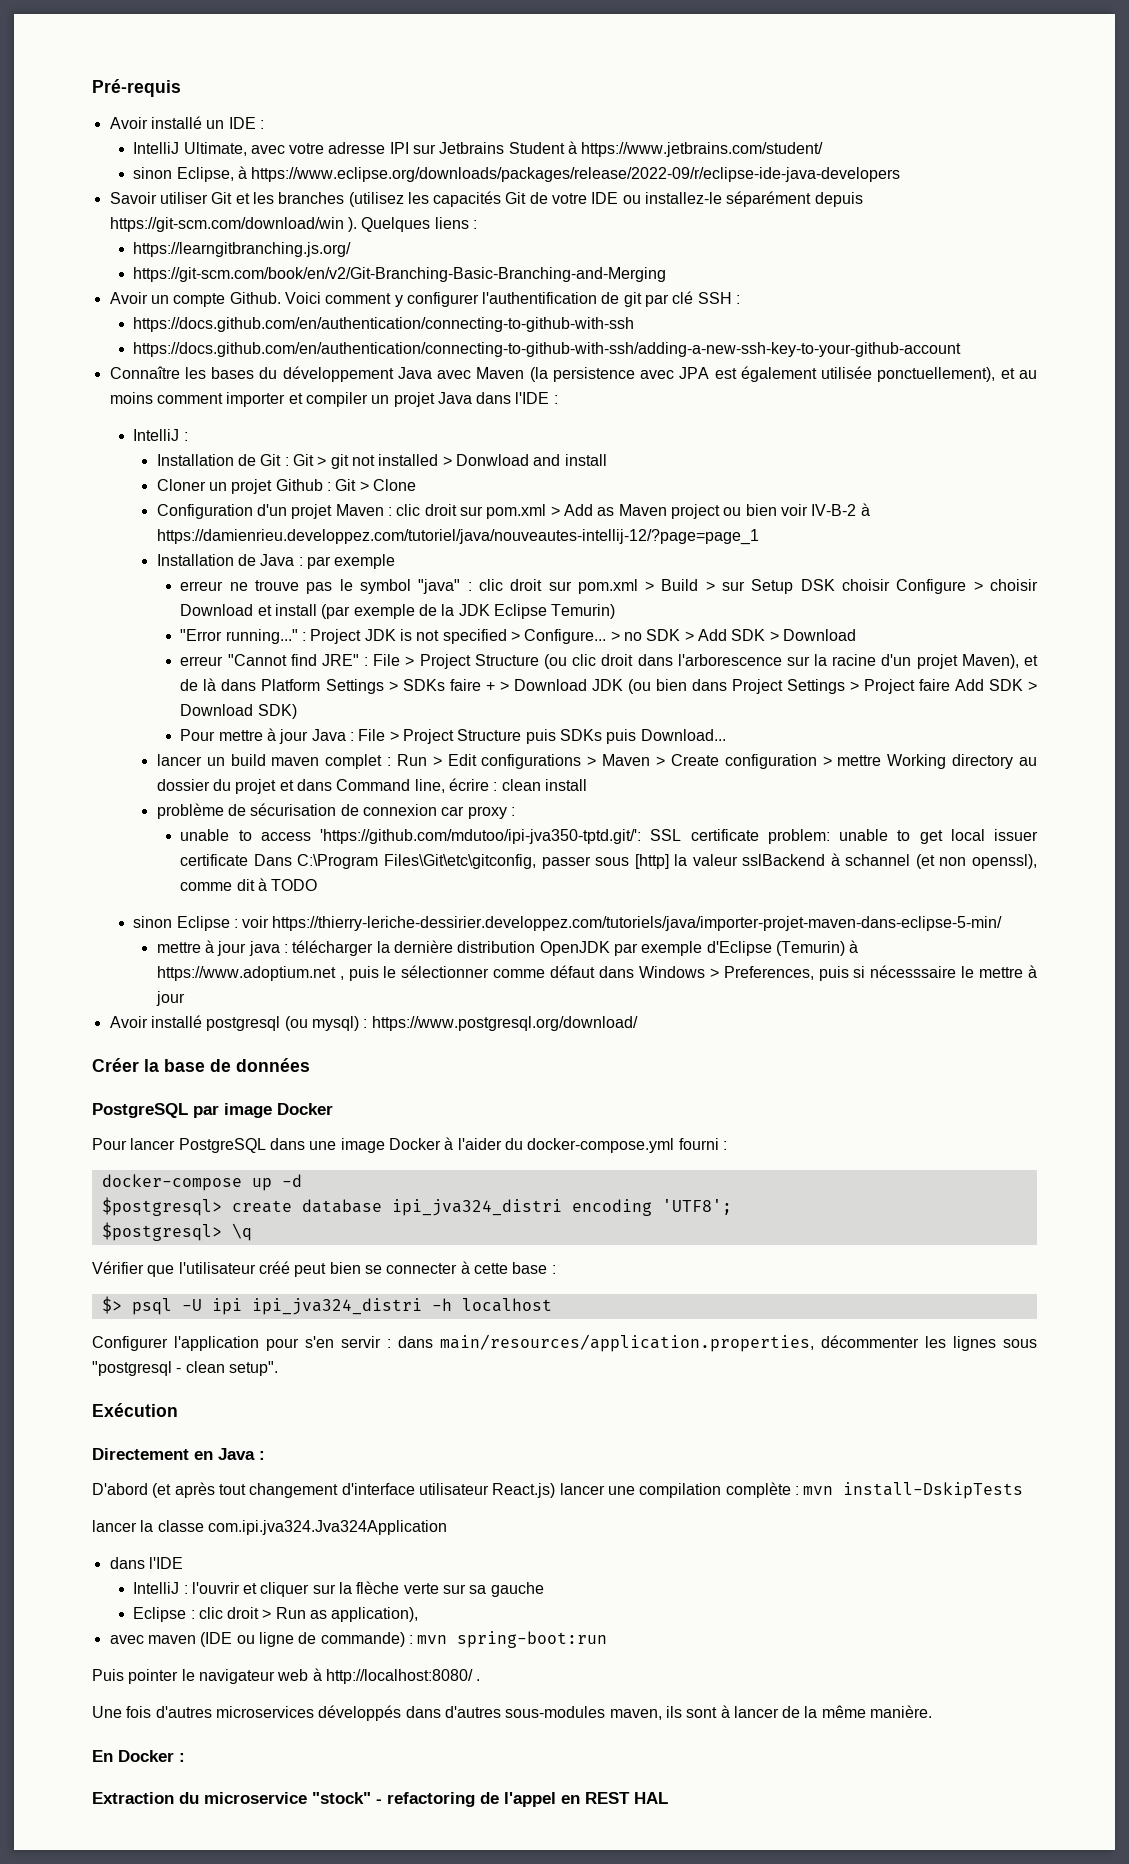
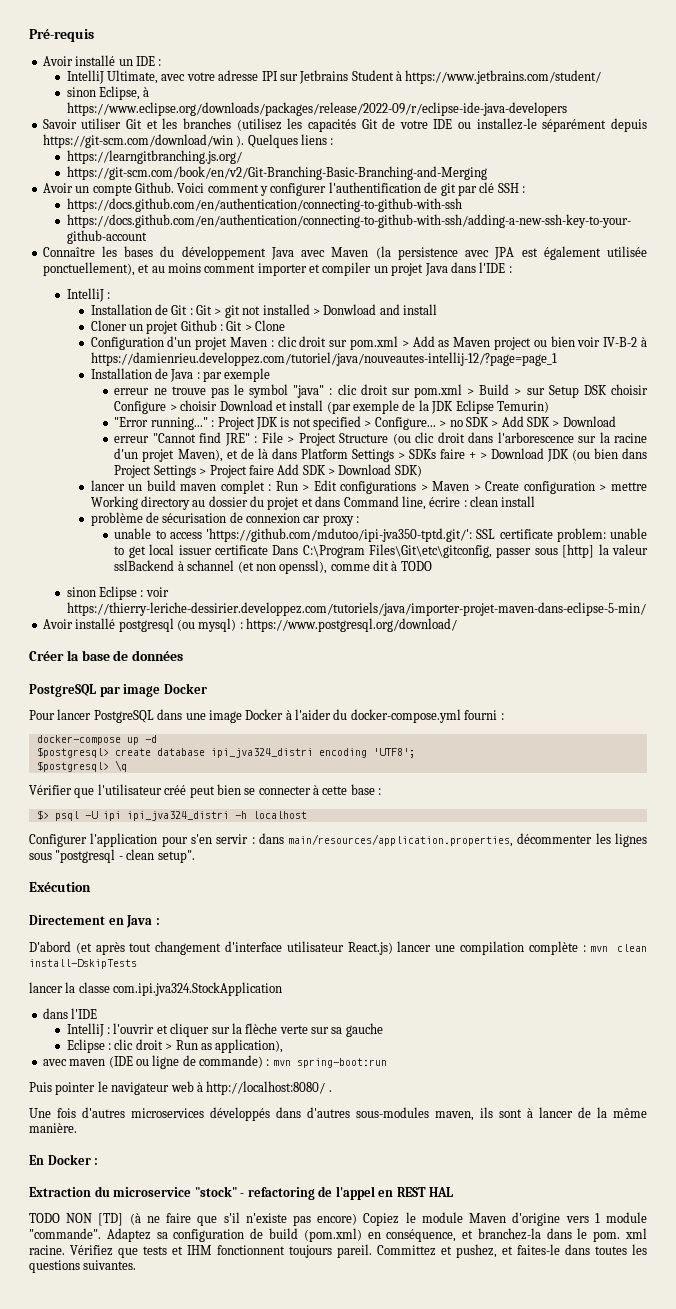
- Pour mettre à jour Java : File > Project Structure puis SDKs puis Download...
- mettre à jour java : télécharger la dernière distribution OpenJDK par exemple d'Eclipse (Temurin) à https://www.adoptium.net , puis le sélectionner comme défaut dans Windows > Preferences, puis si nécesssaire le mettre à jour
- D'abord (et après tout changement d'interface utilisateur React.js) lancer une compilation complète : mvn install-DskipTests
+ D'abord (et après tout changement d'interface utilisateur React.js) lancer une compilation complète : mvn clean install-DskipTests
- lancer la classe com.ipi.jva324.Jva324Application
+ lancer la classe com.ipi.jva324.StockApplication
+ TODO NON [TD] (à ne faire que s'il n'existe pas encore) Copiez le module Maven d'origine vers 1 module "commande". Adaptez sa configuration de build (pom.xml) en conséquence, et branchez-la dans le pom. xml racine. Vérifiez que tests et IHM fonctionnent toujours pareil. Committez et pushez, et faites-le dans toutes les questions suivantes.

